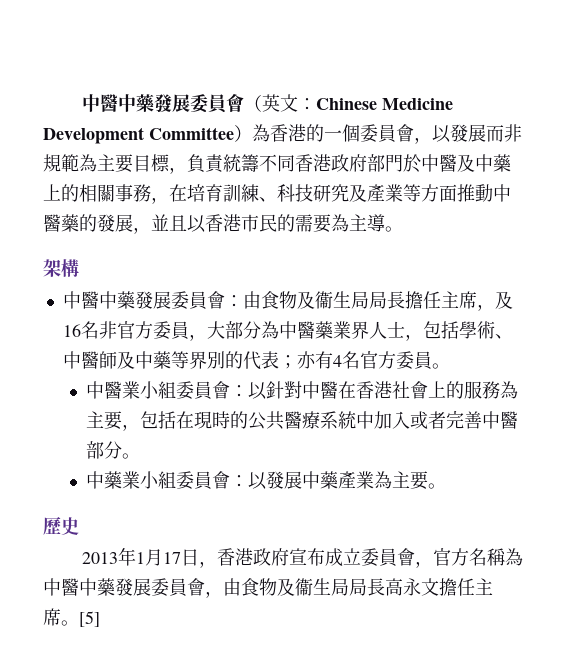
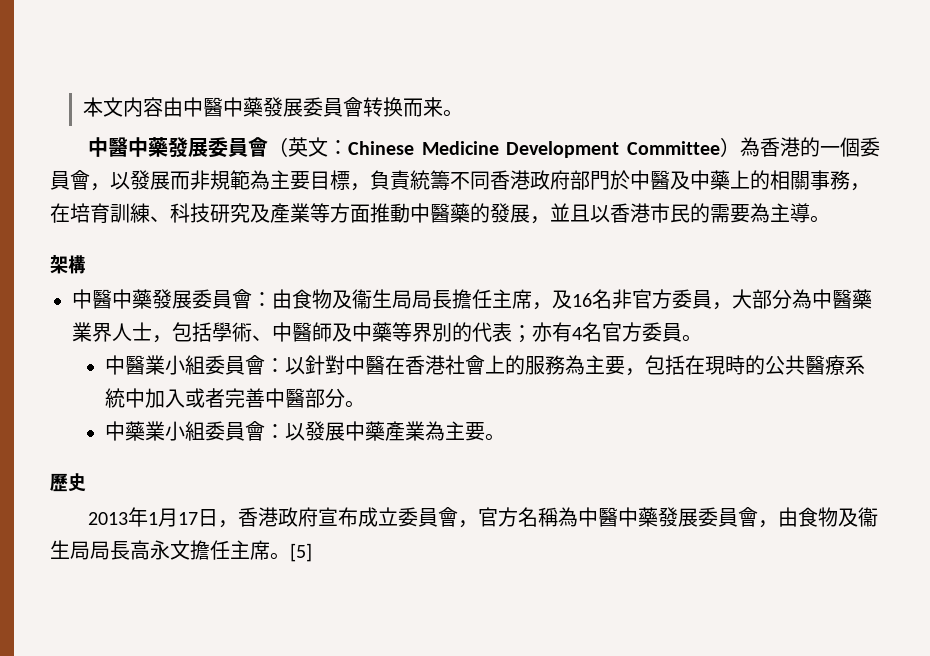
+ 本文内容由中醫中藥發展委員會转换而来。

